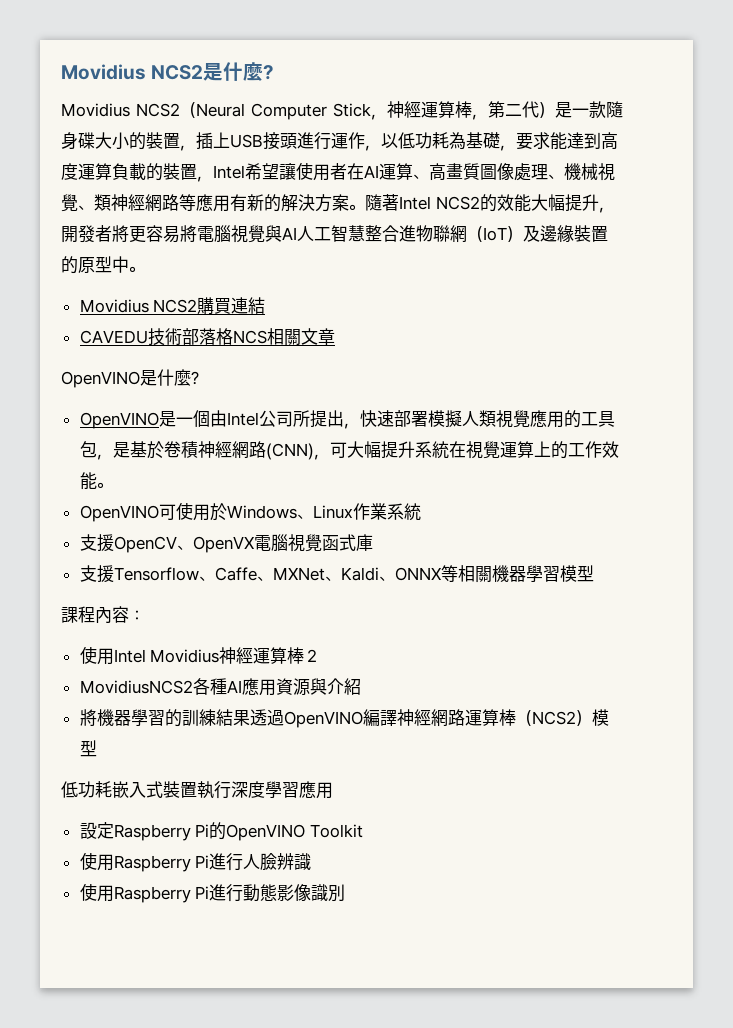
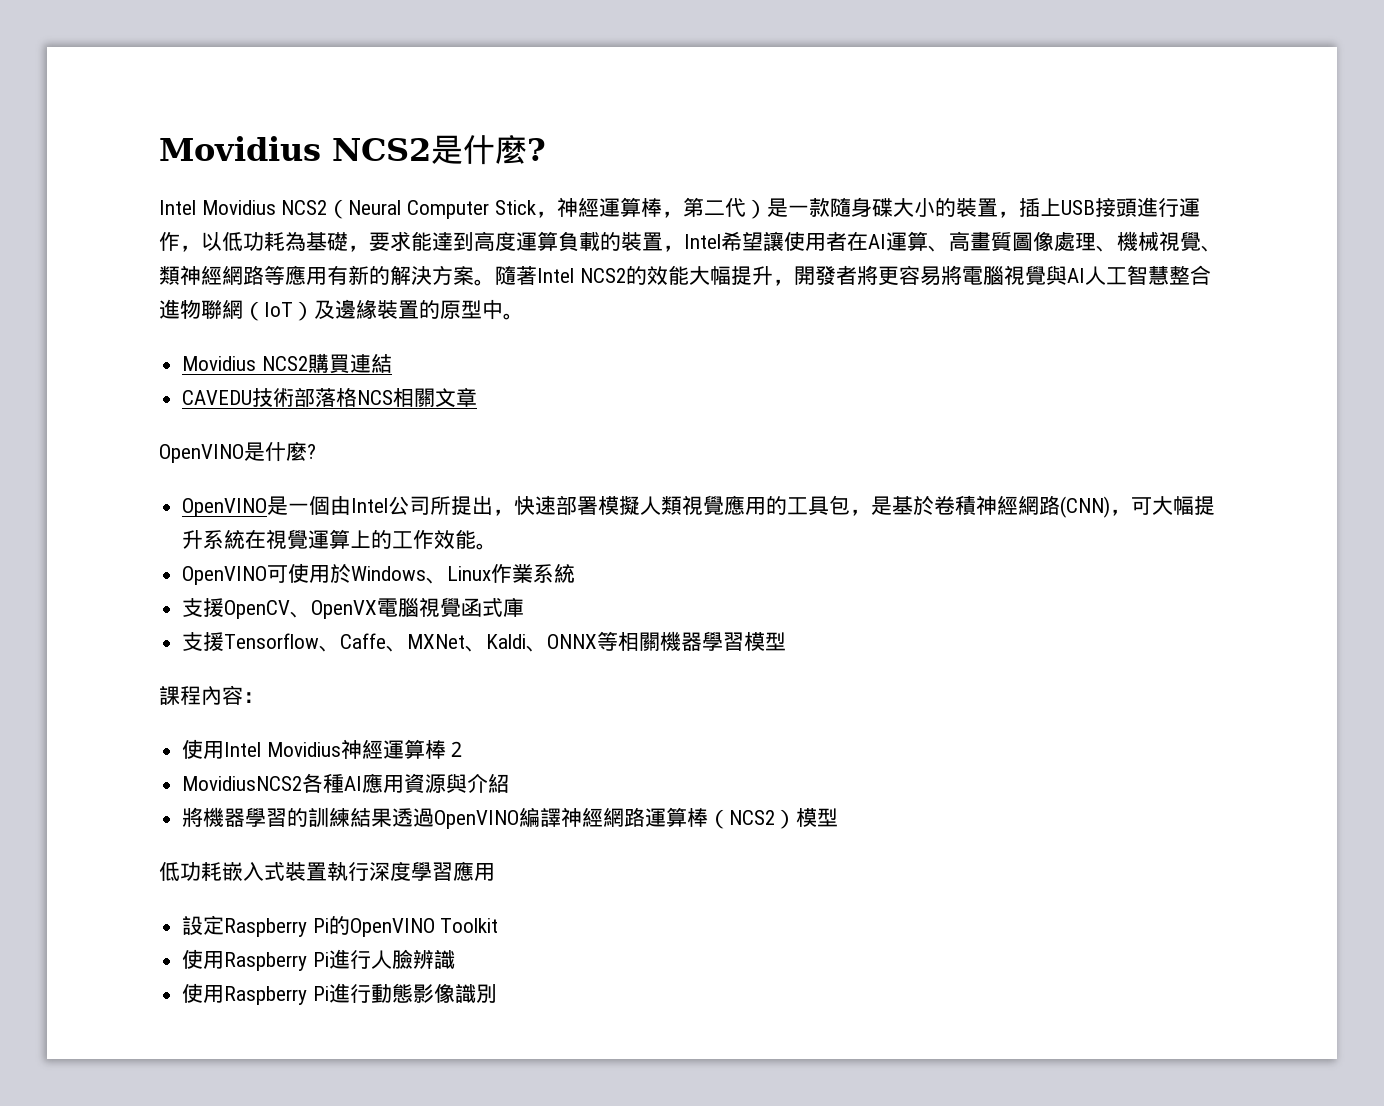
- Movidius NCS2（Neural Computer Stick，神經運算棒，第二代）是一款隨身碟大小的裝置，插上USB接頭進行運作，以低功耗為基礎，要求能達到高度運算負載的裝置，Intel希望讓使用者在AI運算、高畫質圖像處理、機械視覺、類神經網路等應用有新的解決方案。
+ Intel Movidius NCS2（Neural Computer Stick，神經運算棒，第二代）是一款隨身碟大小的裝置，插上USB接頭進行運作，以低功耗為基礎，要求能達到高度運算負載的裝置，Intel希望讓使用者在AI運算、高畫質圖像處理、機械視覺、類神經網路等應用有新的解決方案。

